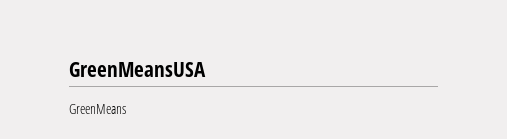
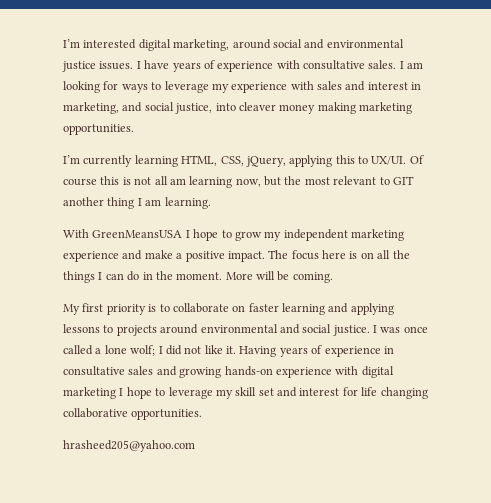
- GreenMeansUSA
- GreenMeans
+ I’m interested digital marketing, around social and environmental justice issues. I have years of experience with consultative sales. I am looking for ways to leverage my experience with sales and interest in marketing, and social justice, into cleaver money making marketing opportunities.
+ I’m currently learning HTML, CSS, jQuery, applying this to UX/UI. Of course this is not all am learning now, but the most relevant to GIT another thing I am learning.
+ With GreenMeansUSA I hope to grow my independent marketing experience and make a positive impact. The focus here is on all the things I can do in the moment. More will be coming.
+ My first priority is to collaborate on faster learning and applying lessons to projects around environmental and social justice. I was once called a lone wolf; I did not like it. Having years of experience in consultative sales and growing hands-on experience with digital marketing I hope to leverage my skill set and interest for life changing collaborative opportunities.
+ hrasheed205@yahoo.com

